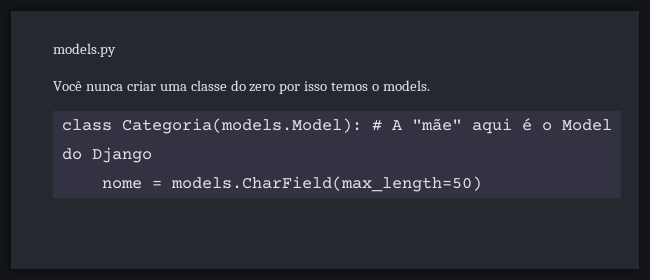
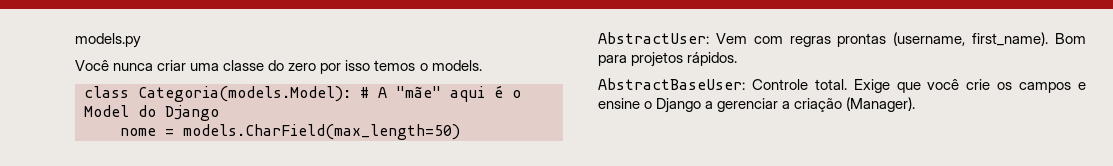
+ AbstractUser: Vem com regras prontas (username, first_name). Bom para projetos rápidos.
+ AbstractBaseUser: Controle total. Exige que você crie os campos e ensine o Django a gerenciar a criação (Manager).

